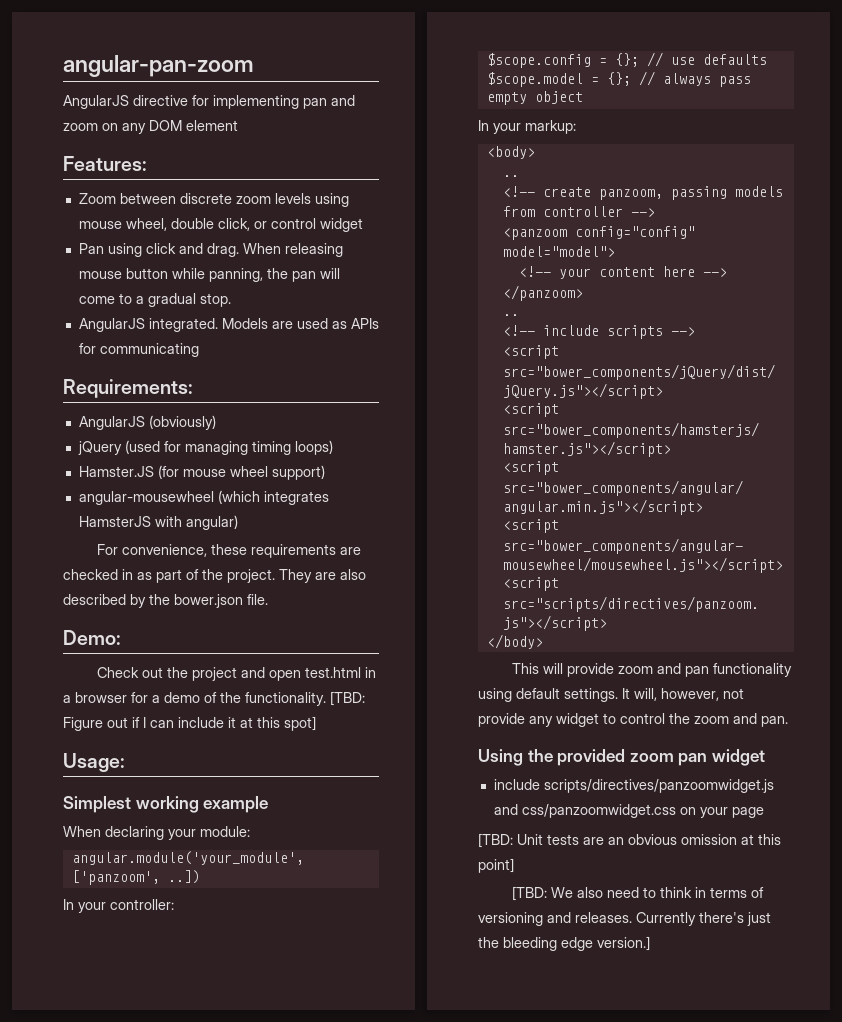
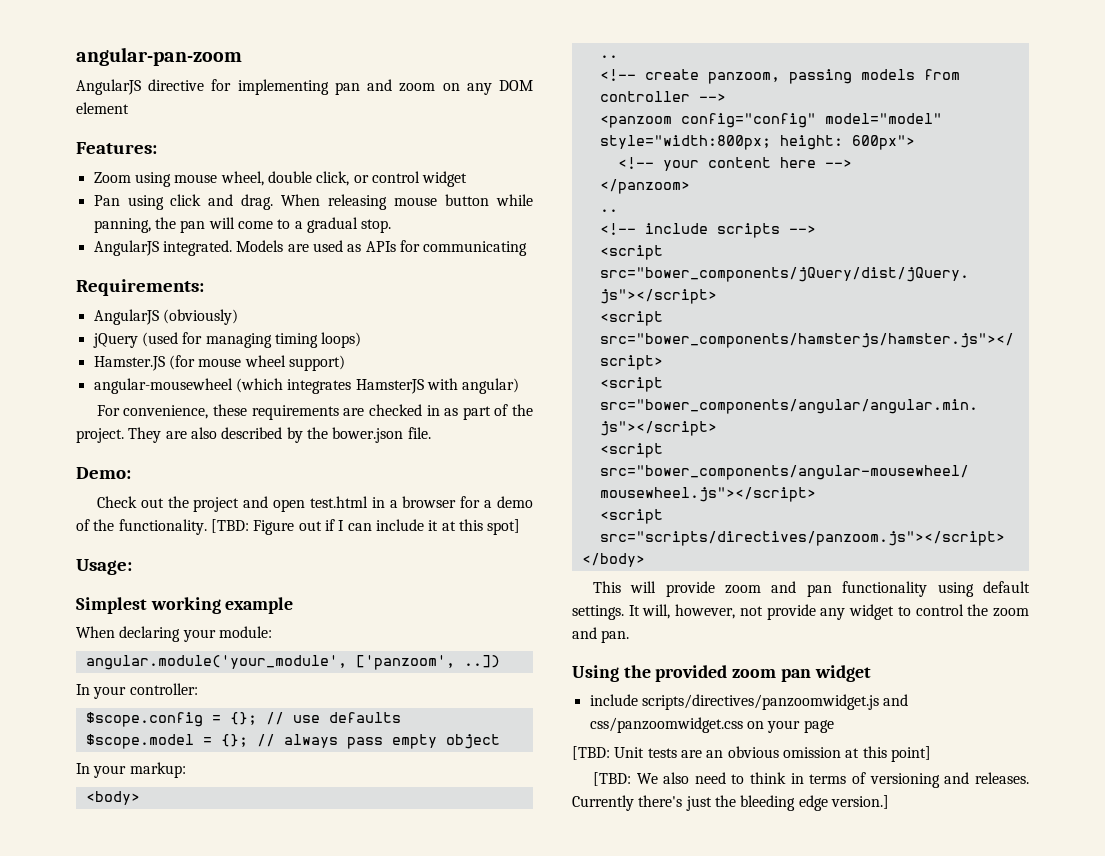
- Zoom between discrete zoom levels using mouse wheel, double click, or control widget
+ Zoom using mouse wheel, double click, or control widget
- <panzoom config="config" model="model">
+ <panzoom config="config" model="model" style="width:800px; height: 600px">

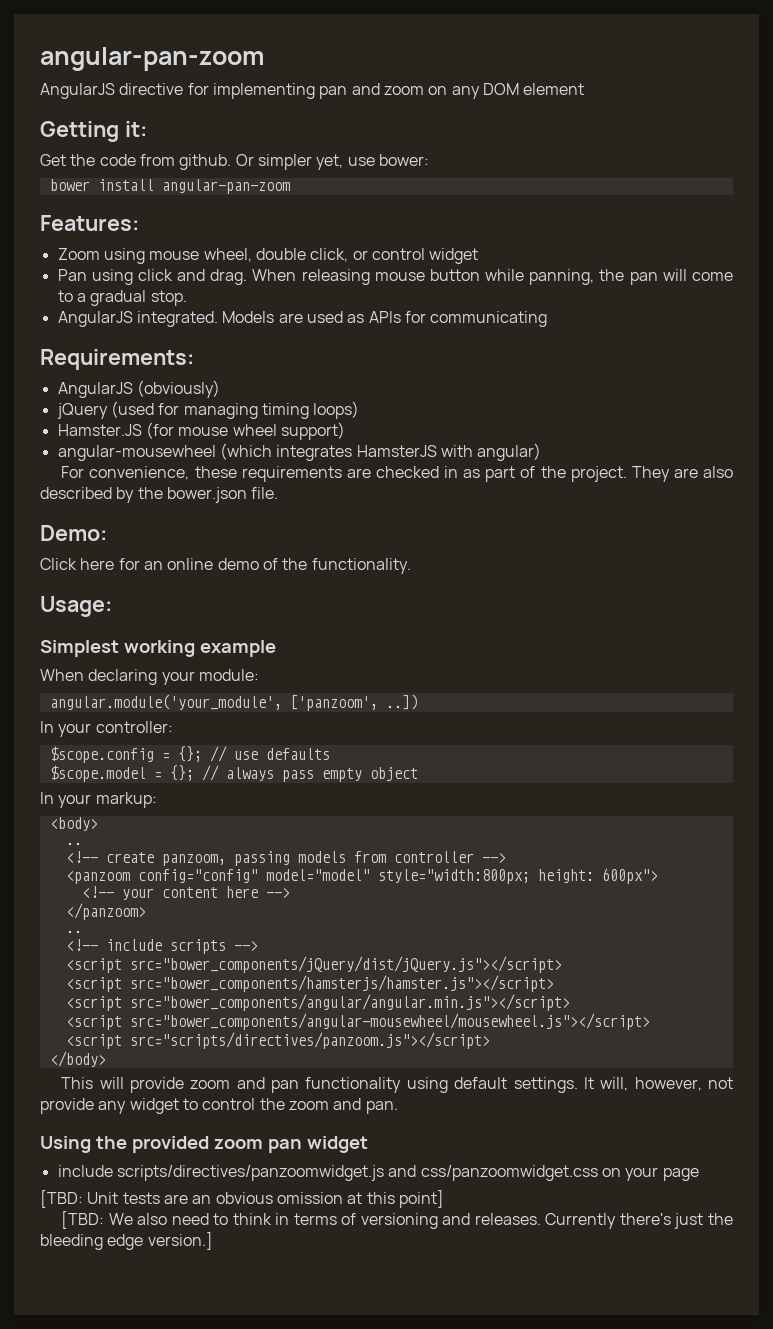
+ Getting it:
+ Get the code from github. Or simpler yet, use bower:
+ bower install angular-pan-zoom
- Check out the project and open test.html in a browser for a demo of the functionality. [TBD: Figure out if I can include it at this spot]
+ Click here for an online demo of the functionality.

